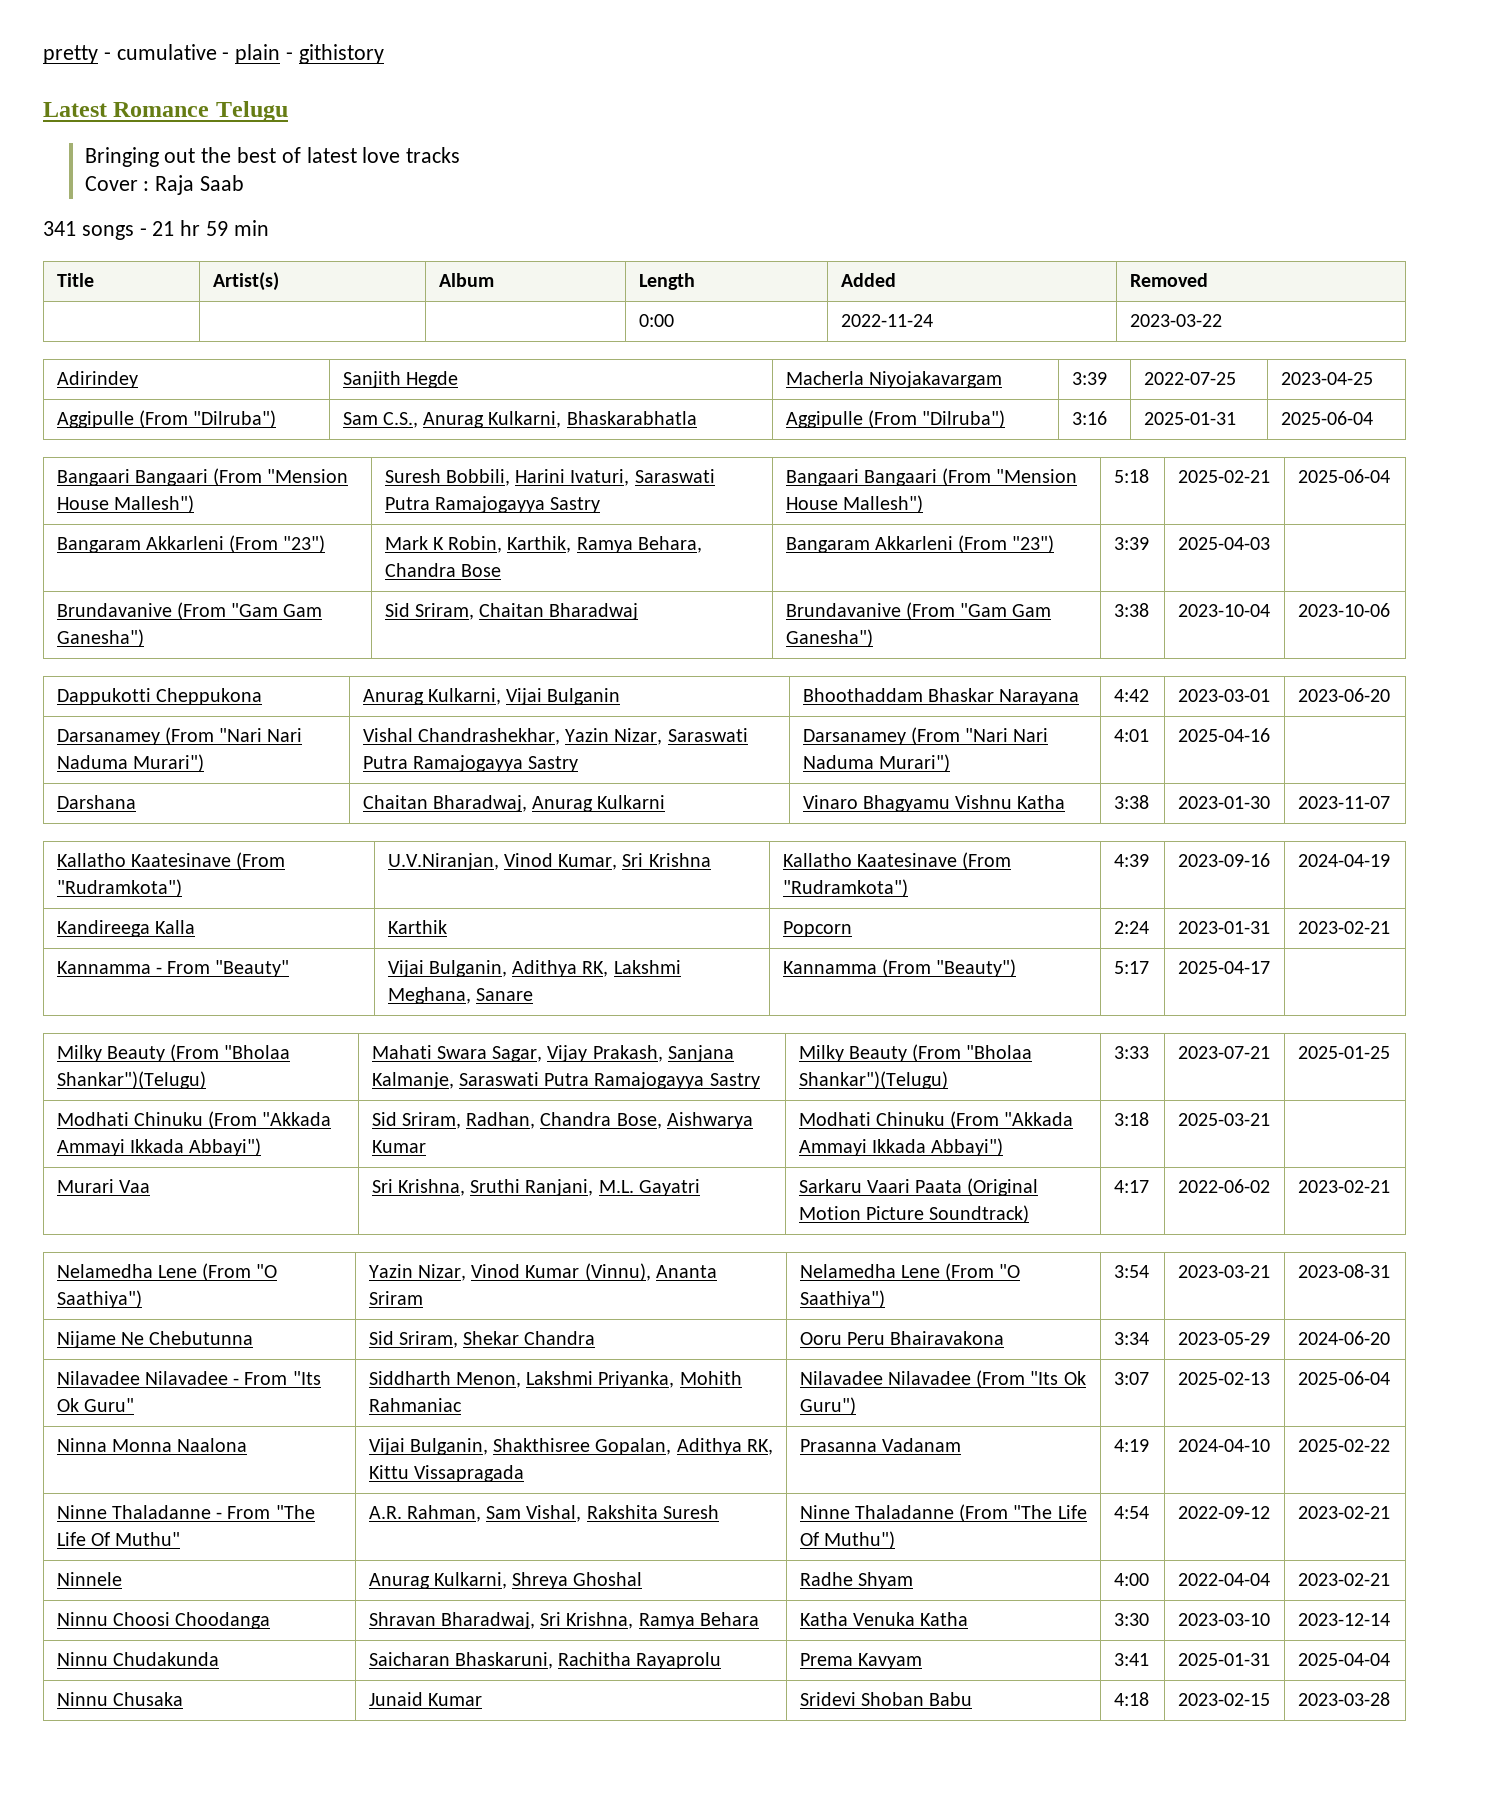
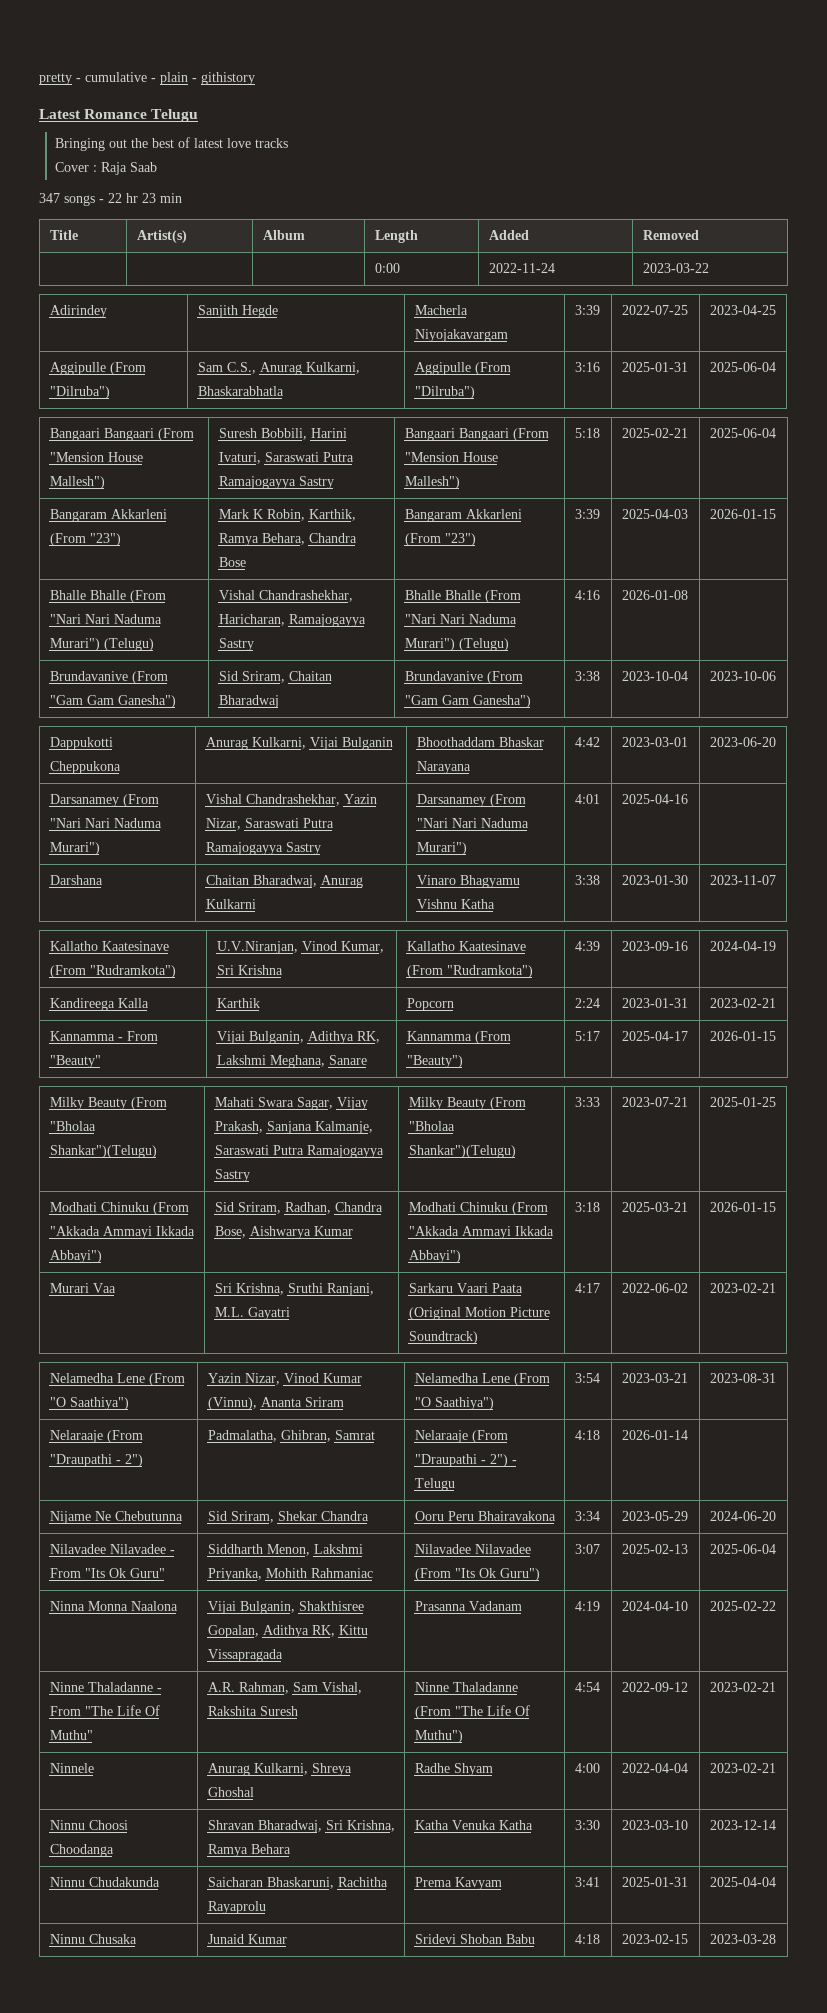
- 341 songs - 21 hr 59 min
+ 347 songs - 22 hr 23 min
- Bangaram Akkarleni (From "23") | Mark K Robin, Karthik, Ramya Behara, Chandra Bose | Bangaram Akkarleni (From "23") | 3:39 | 2025-04-03 |
+ Bangaram Akkarleni (From "23") | Mark K Robin, Karthik, Ramya Behara, Chandra Bose | Bangaram Akkarleni (From "23") | 3:39 | 2025-04-03 | 2026-01-15
+ Bhalle Bhalle (From "Nari Nari Naduma Murari") (Telugu) | Vishal Chandrashekhar, Haricharan, Ramajogayya Sastry | Bhalle Bhalle (From "Nari Nari Naduma Murari") (Telugu) | 4:16 | 2026-01-08 |
- Kannamma - From "Beauty" | Vijai Bulganin, Adithya RK, Lakshmi Meghana, Sanare | Kannamma (From "Beauty") | 5:17 | 2025-04-17 |
+ Kannamma - From "Beauty" | Vijai Bulganin, Adithya RK, Lakshmi Meghana, Sanare | Kannamma (From "Beauty") | 5:17 | 2025-04-17 | 2026-01-15
- Modhati Chinuku (From "Akkada Ammayi Ikkada Abbayi") | Sid Sriram, Radhan, Chandra Bose, Aishwarya Kumar | Modhati Chinuku (From "Akkada Ammayi Ikkada Abbayi") | 3:18 | 2025-03-21 |
+ Modhati Chinuku (From "Akkada Ammayi Ikkada Abbayi") | Sid Sriram, Radhan, Chandra Bose, Aishwarya Kumar | Modhati Chinuku (From "Akkada Ammayi Ikkada Abbayi") | 3:18 | 2025-03-21 | 2026-01-15
+ Nelaraaje (From "Draupathi - 2") | Padmalatha, Ghibran, Samrat | Nelaraaje (From "Draupathi - 2") - Telugu | 4:18 | 2026-01-14 |

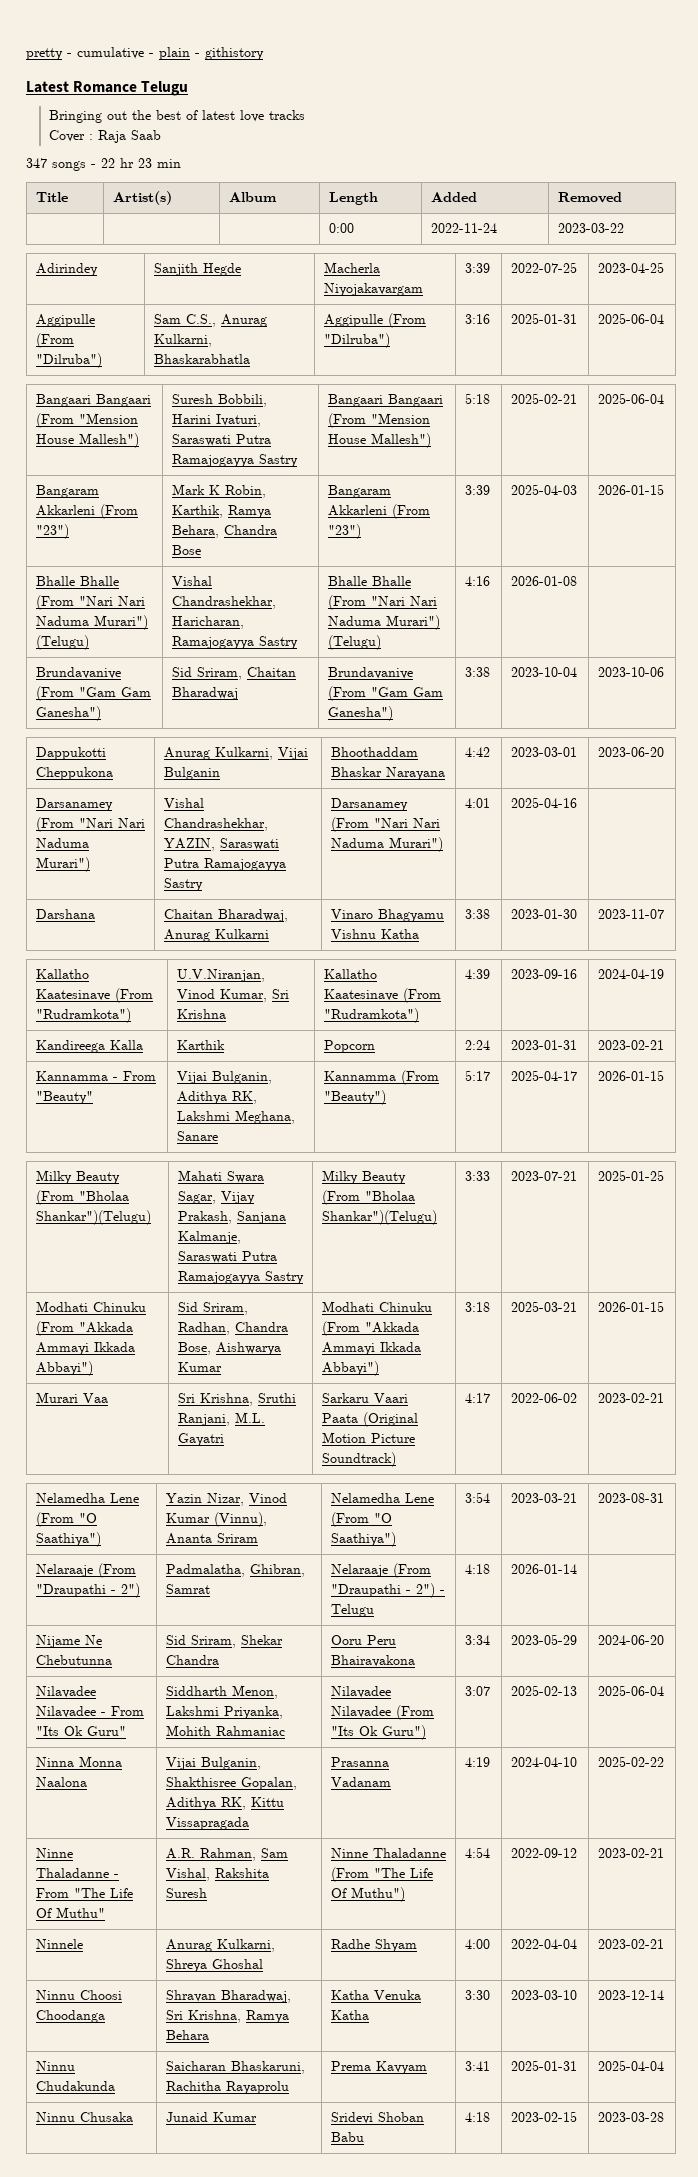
- Darsanamey (From "Nari Nari Naduma Murari") | Vishal Chandrashekhar, Yazin Nizar, Saraswati Putra Ramajogayya Sastry | Darsanamey (From "Nari Nari Naduma Murari") | 4:01 | 2025-04-16 |
+ Darsanamey (From "Nari Nari Naduma Murari") | Vishal Chandrashekhar, YAZIN, Saraswati Putra Ramajogayya Sastry | Darsanamey (From "Nari Nari Naduma Murari") | 4:01 | 2025-04-16 |

